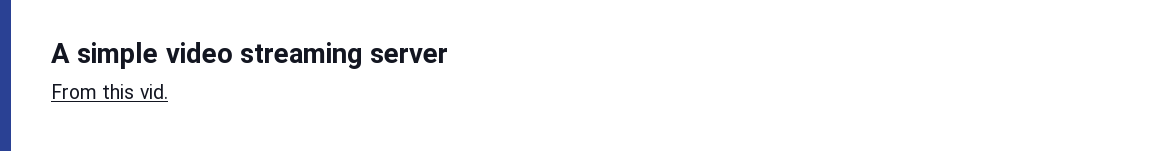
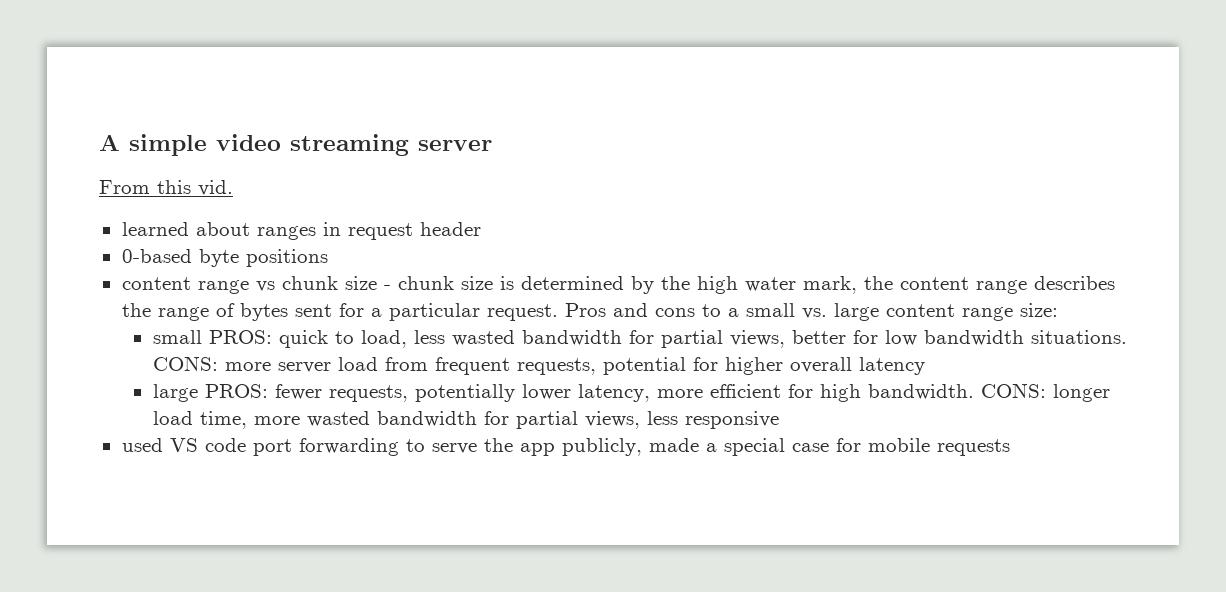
+ learned about ranges in request header
+ 0-based byte positions
+ content range vs chunk size - chunk size is determined by the high water mark, the content range describes the range of bytes sent for a particular request. Pros and cons to a small vs. large content range size:
+ small PROS: quick to load, less wasted bandwidth for partial views, better for low bandwidth situations. CONS: more server load from frequent requests, potential for higher overall latency
+ large PROS: fewer requests, potentially lower latency, more efficient for high bandwidth. CONS: longer load time, more wasted bandwidth for partial views, less responsive
+ used VS code port forwarding to serve the app publicly, made a special case for mobile requests

